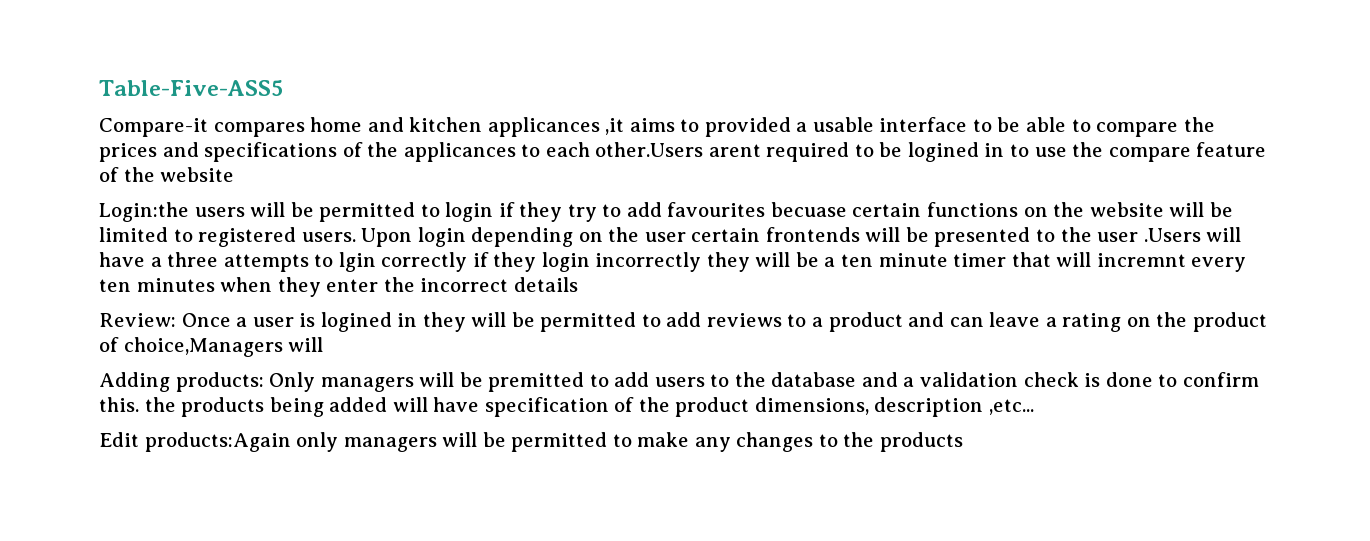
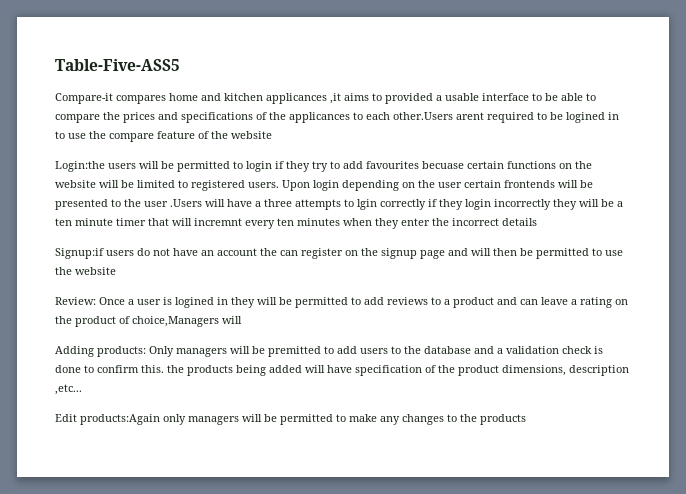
+ Signup:if users do not have an account the can register on the signup page and will then be permitted to use the website

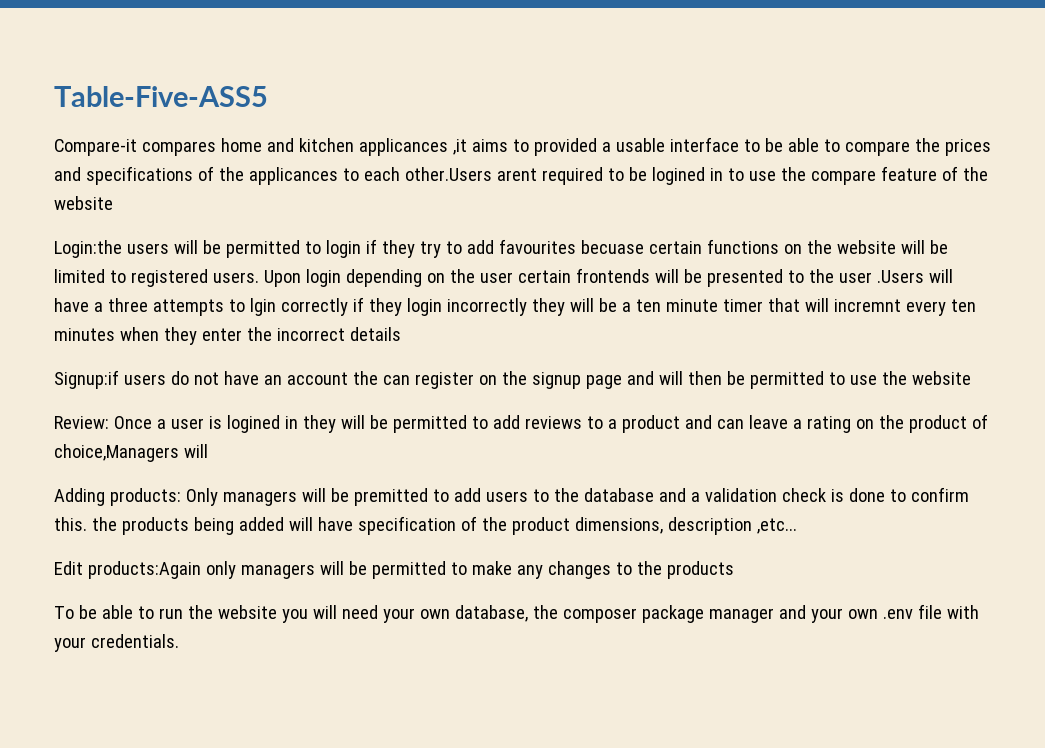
+ To be able to run the website you will need your own database, the composer package manager and your own .env file with your credentials.

